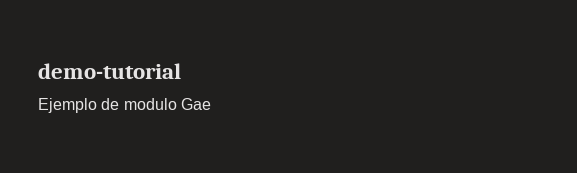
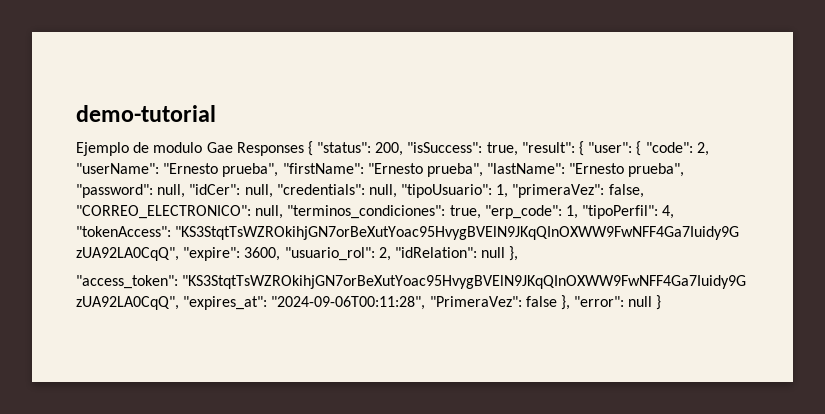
- Ejemplo de modulo Gae
+ Ejemplo de modulo Gae Responses { "status": 200, "isSuccess": true, "result": { "user": { "code": 2, "userName": "Ernesto prueba", "firstName": "Ernesto prueba", "lastName": "Ernesto prueba", "password": null, "idCer": null, "credentials": null, "tipoUsuario": 1, "primeraVez": false, "CORREO_ELECTRONICO": null, "terminos_condiciones": true, "erp_code": 1, "tipoPerfil": 4, "tokenAccess": "KS3StqtTsWZROkihjGN7orBeXutYoac95HvygBVElN9JKqQInOXWW9FwNFF4Ga7Iuidy9G zUA92LA0CqQ", "expire": 3600, "usuario_rol": 2, "idRelation": null },
+ "access_token": "KS3StqtTsWZROkihjGN7orBeXutYoac95HvygBVElN9JKqQInOXWW9FwNFF4Ga7Iuidy9G zUA92LA0CqQ", "expires_at": "2024-09-06T00:11:28", "PrimeraVez": false }, "error": null }

